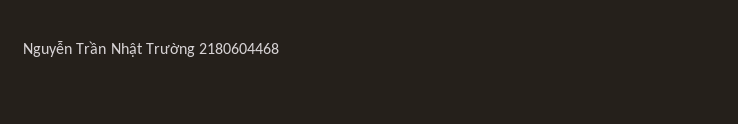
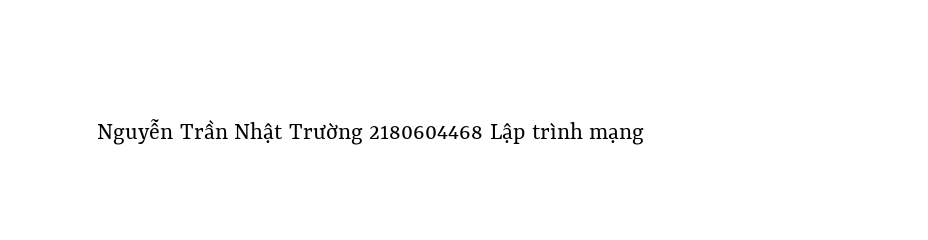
- Nguyễn Trần Nhật Trường 2180604468
+ Nguyễn Trần Nhật Trường 2180604468 Lập trình mạng

